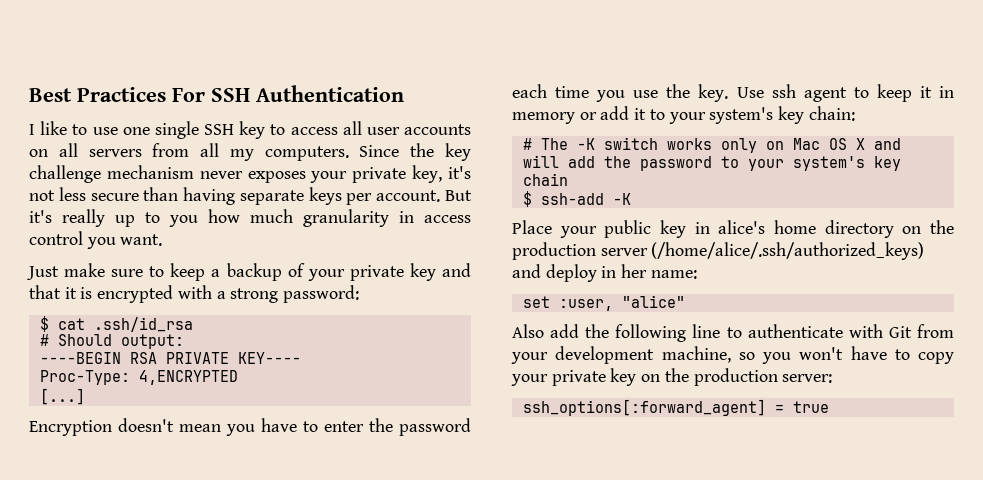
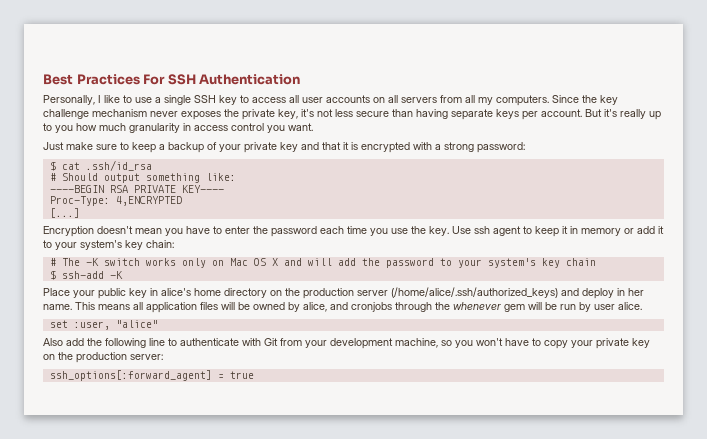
- I like to use one single SSH key to access all user accounts on all servers from all my computers.
+ Personally, I like to use a single SSH key to access all user accounts on all servers from all my computers.
- Since the key challenge mechanism never exposes your private key, it's not less secure than having separate keys per account.
+ Since the key challenge mechanism never exposes the private key, it's not less secure than having separate keys per account.
- # Should output:
+ # Should output something like:
- Place your public key in alice's home directory on the production server (/home/alice/.ssh/authorized_keys) and deploy in her name:
+ Place your public key in alice's home directory on the production server (/home/alice/.ssh/authorized_keys) and deploy in her name. This means all application files will be owned by alice, and cronjobs through the whenever gem will be run by user alice.

